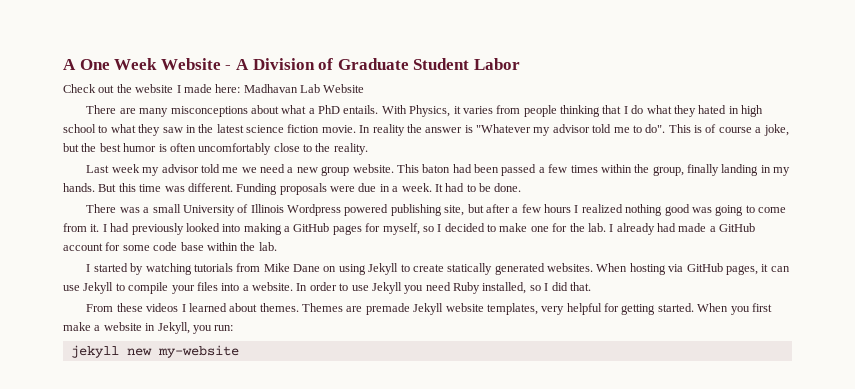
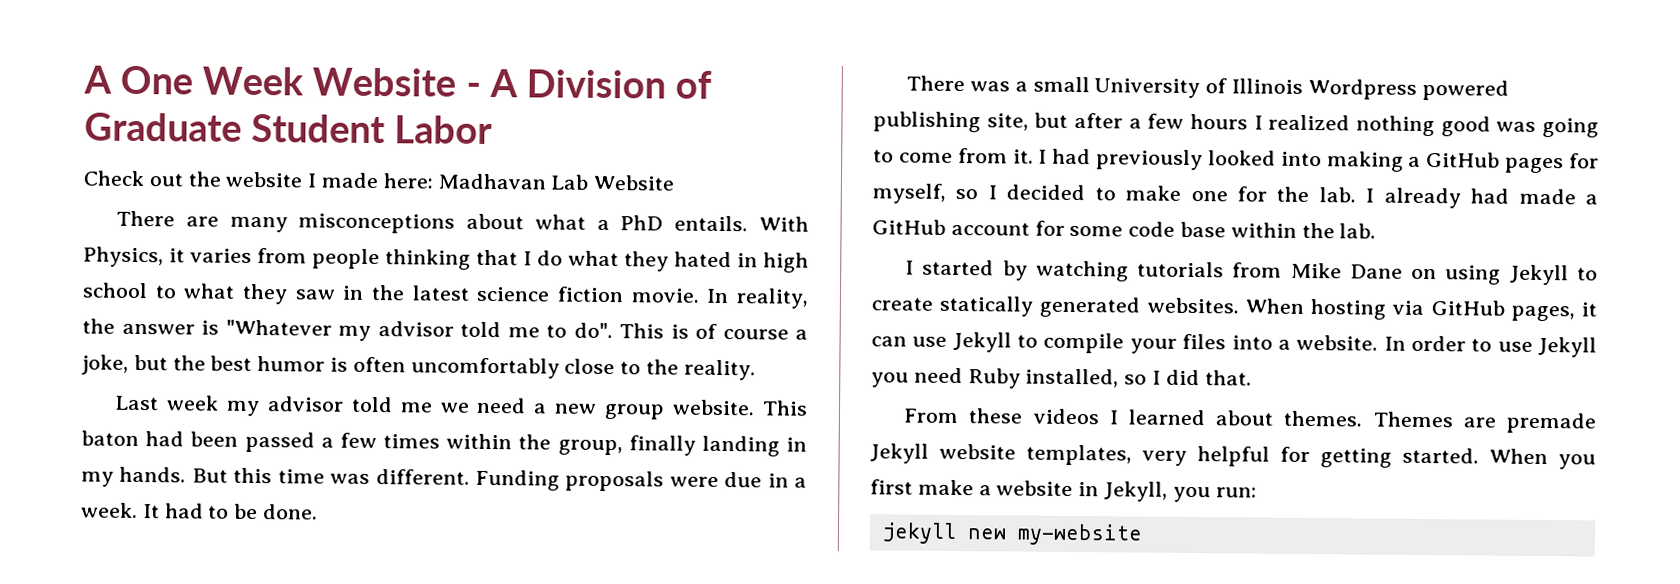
- In reality the answer is "Whatever my advisor told me to do".
+ In reality, the answer is "Whatever my advisor told me to do".

